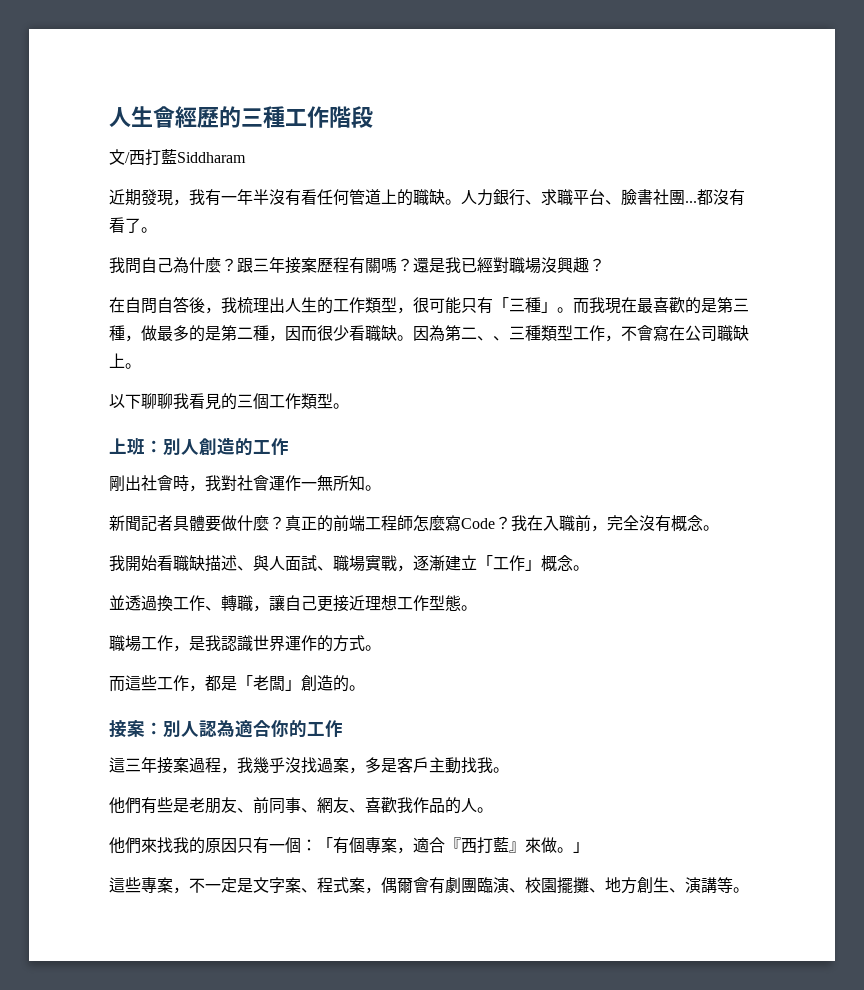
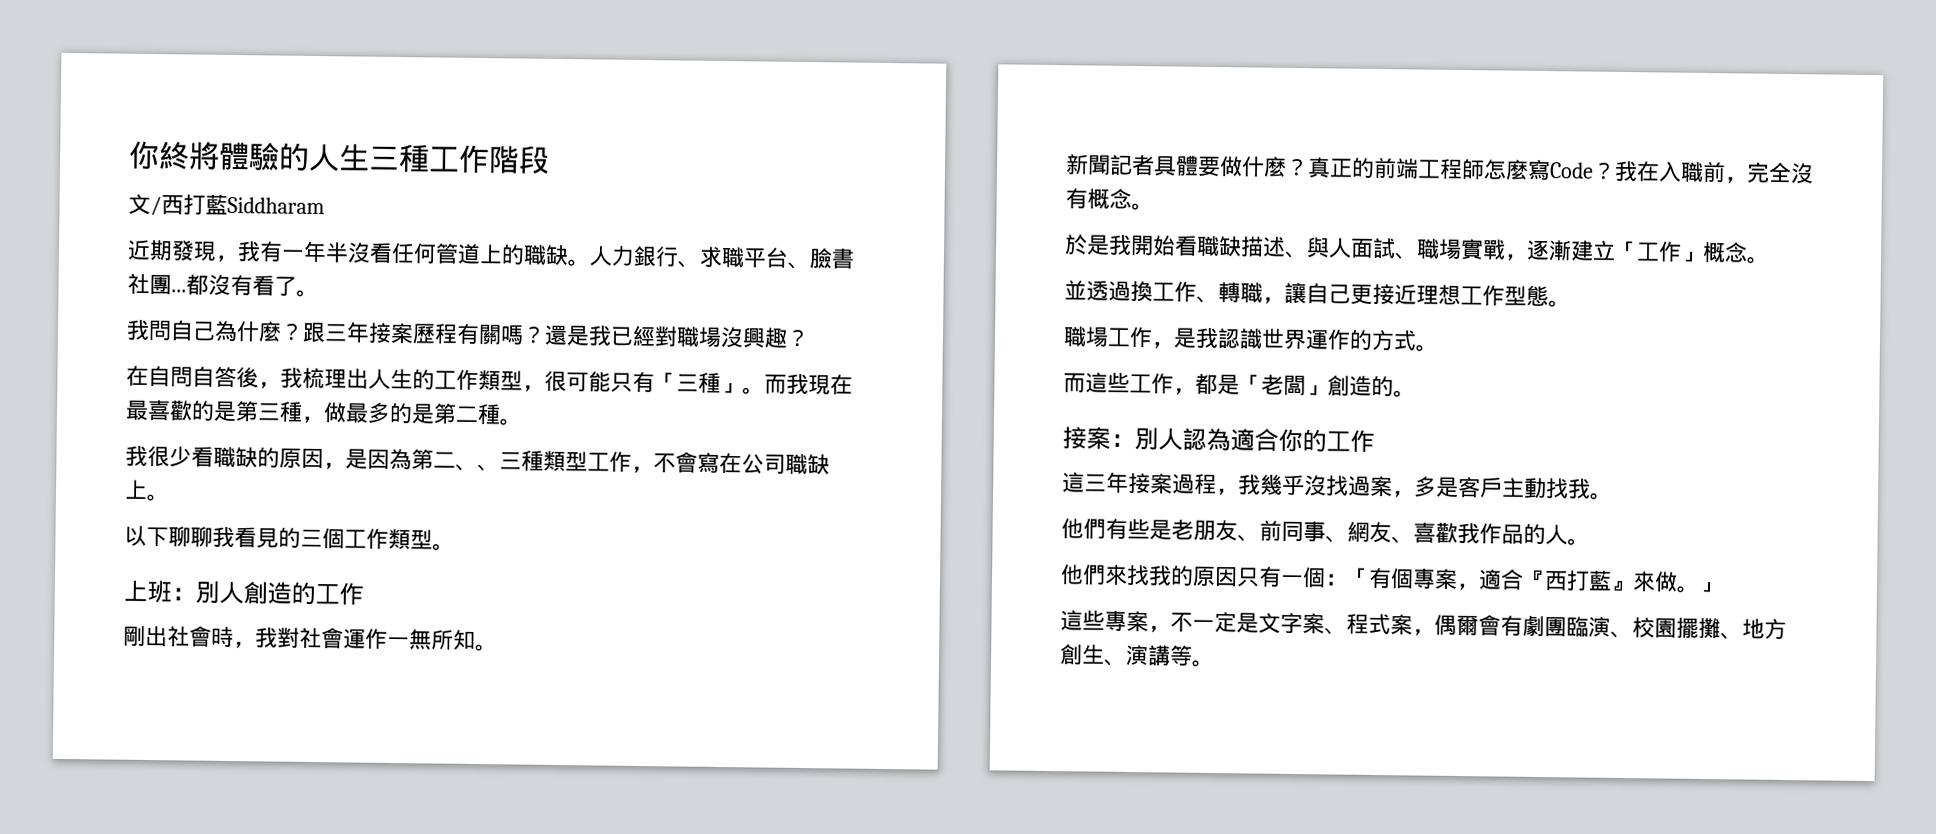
- 人生會經歷的三種工作階段
+ 你終將體驗的人生三種工作階段
- 近期發現，我有一年半沒有看任何管道上的職缺。
+ 近期發現，我有一年半沒看任何管道上的職缺。
- 而我現在最喜歡的是第三種，做最多的是第二種，因而很少看職缺。因為第二、、三種類型工作，不會寫在公司職缺上。
+ 而我現在最喜歡的是第三種，做最多的是第二種。
+ 我很少看職缺的原因，是因為第二、、三種類型工作，不會寫在公司職缺上。
- 我開始看職缺描述、與人面試、職場實戰，逐漸建立「工作」概念。
+ 於是我開始看職缺描述、與人面試、職場實戰，逐漸建立「工作」概念。

